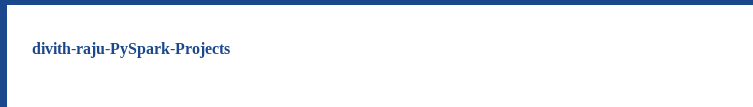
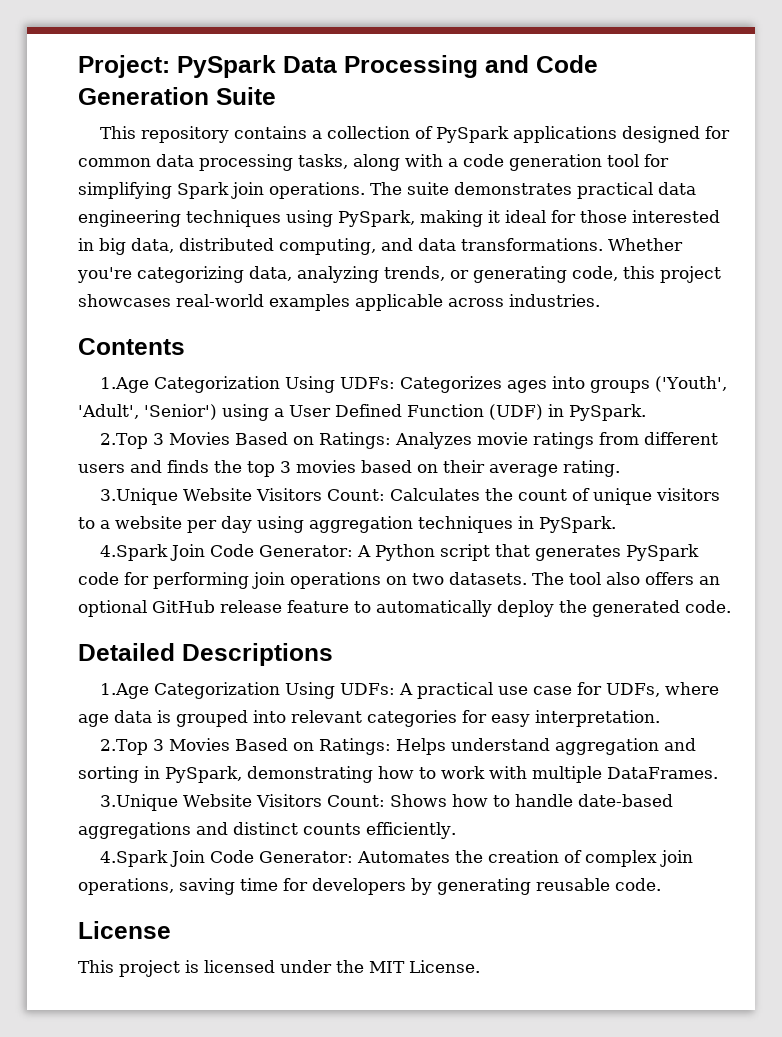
- divith-raju-PySpark-Projects
+ Project: PySpark Data Processing and Code Generation Suite
+ This repository contains a collection of PySpark applications designed for common data processing tasks, along with a code generation tool for simplifying Spark join operations. The suite demonstrates practical data engineering techniques using PySpark, making it ideal for those interested in big data, distributed computing, and data transformations. Whether you're categorizing data, analyzing trends, or generating code, this project showcases real-world examples applicable across industries.
+ Contents
+ 1.Age Categorization Using UDFs: Categorizes ages into groups ('Youth', 'Adult', 'Senior') using a User Defined Function (UDF) in PySpark.
+ 2.Top 3 Movies Based on Ratings: Analyzes movie ratings from different users and finds the top 3 movies based on their average rating.
+ 3.Unique Website Visitors Count: Calculates the count of unique visitors to a website per day using aggregation techniques in PySpark.
+ 4.Spark Join Code Generator: A Python script that generates PySpark code for performing join operations on two datasets. The tool also offers an optional GitHub release feature to automatically deploy the generated code.
+ Detailed Descriptions
+ 1.Age Categorization Using UDFs: A practical use case for UDFs, where age data is grouped into relevant categories for easy interpretation.
+ 2.Top 3 Movies Based on Ratings: Helps understand aggregation and sorting in PySpark, demonstrating how to work with multiple DataFrames.
+ 3.Unique Website Visitors Count: Shows how to handle date-based aggregations and distinct counts efficiently.
+ 4.Spark Join Code Generator: Automates the creation of complex join operations, saving time for developers by generating reusable code.
+ License
+ This project is licensed under the MIT License.

